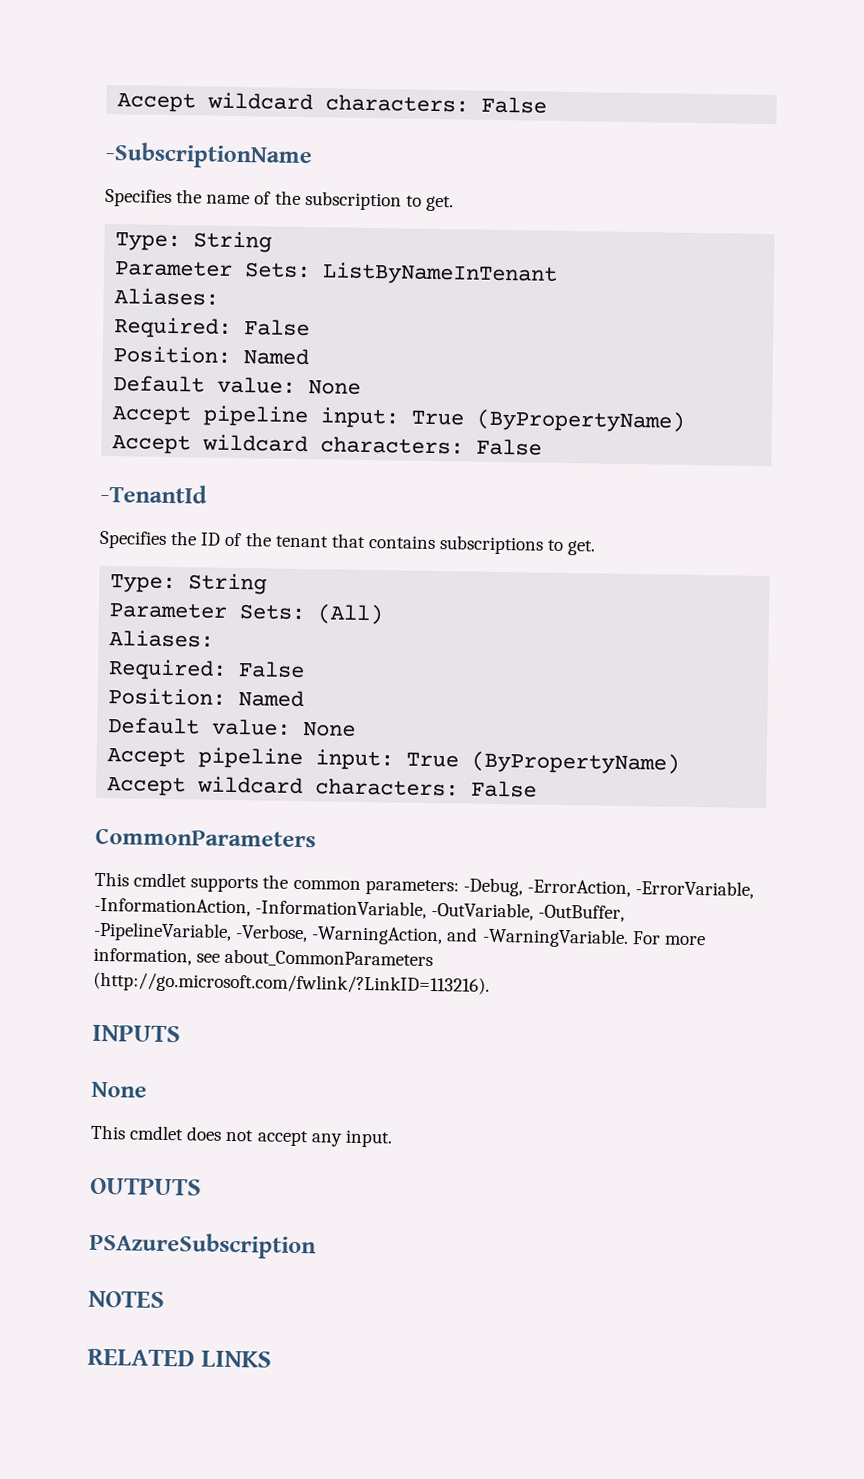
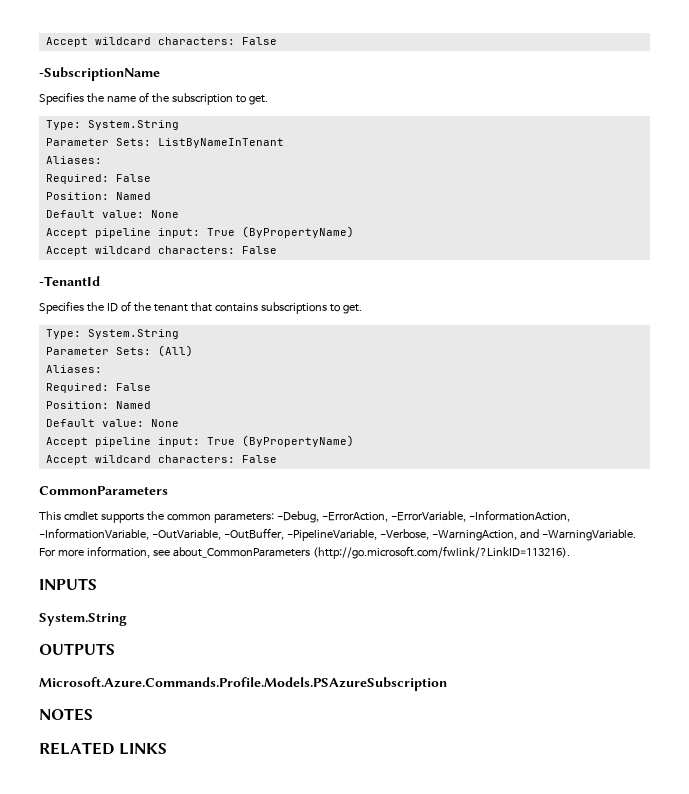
  Specifies the name of the subscription to get.
- Type: String
+ Type: System.String
  Specifies the ID of the tenant that contains subscriptions to get.
- Type: String
+ Type: System.String
  INPUTS
- None
- This cmdlet does not accept any input.
+ System.String
- PSAzureSubscription
+ Microsoft.Azure.Commands.Profile.Models.PSAzureSubscription

